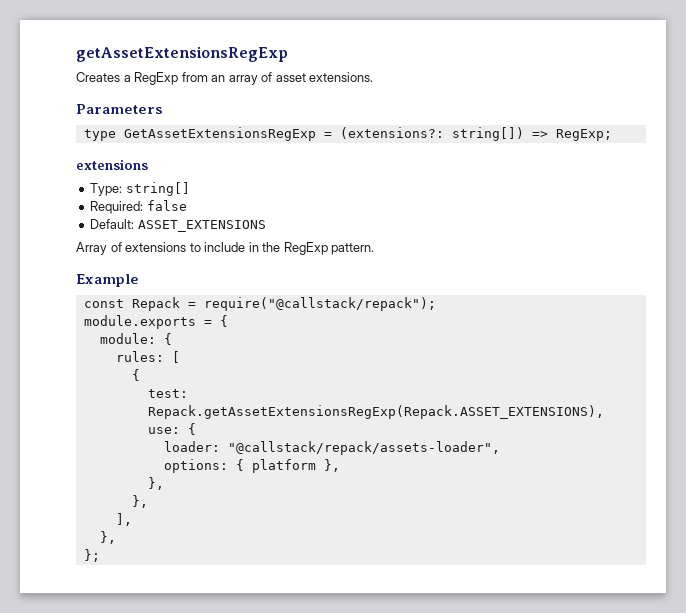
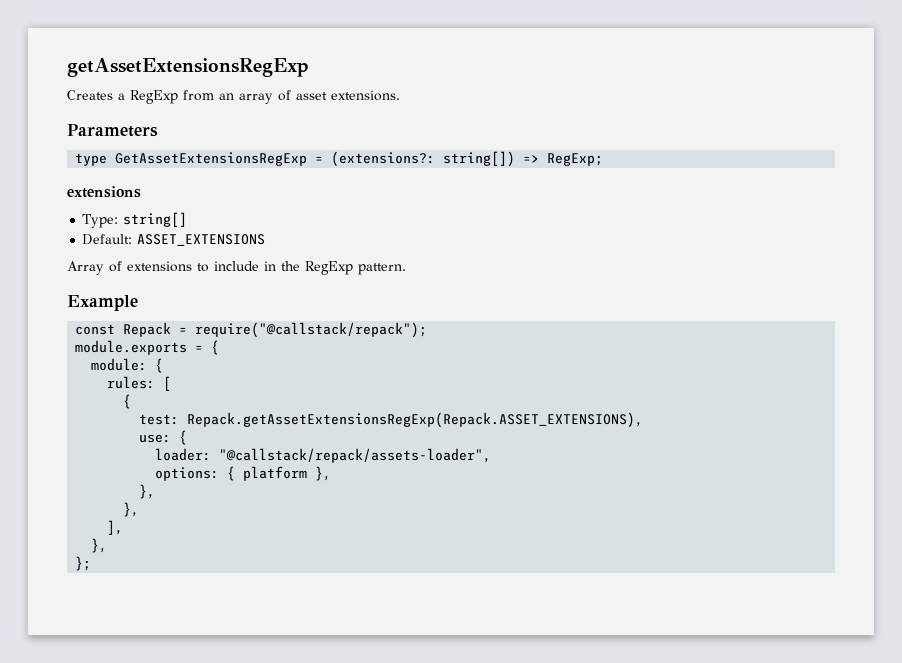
- Required: false

